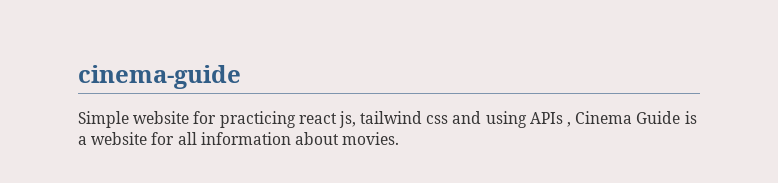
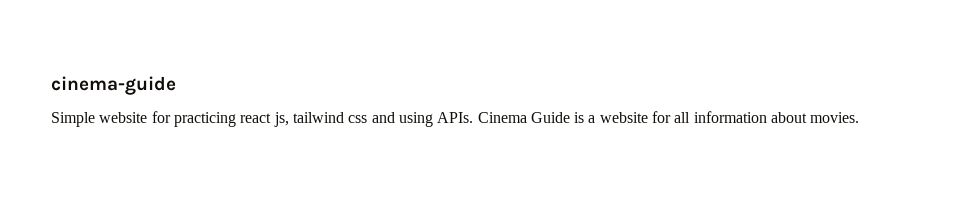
- Simple website for practicing react js, tailwind css and using APIs , Cinema Guide is a website for all information about movies.
+ Simple website for practicing react js, tailwind css and using APIs. Cinema Guide is a website for all information about movies.

